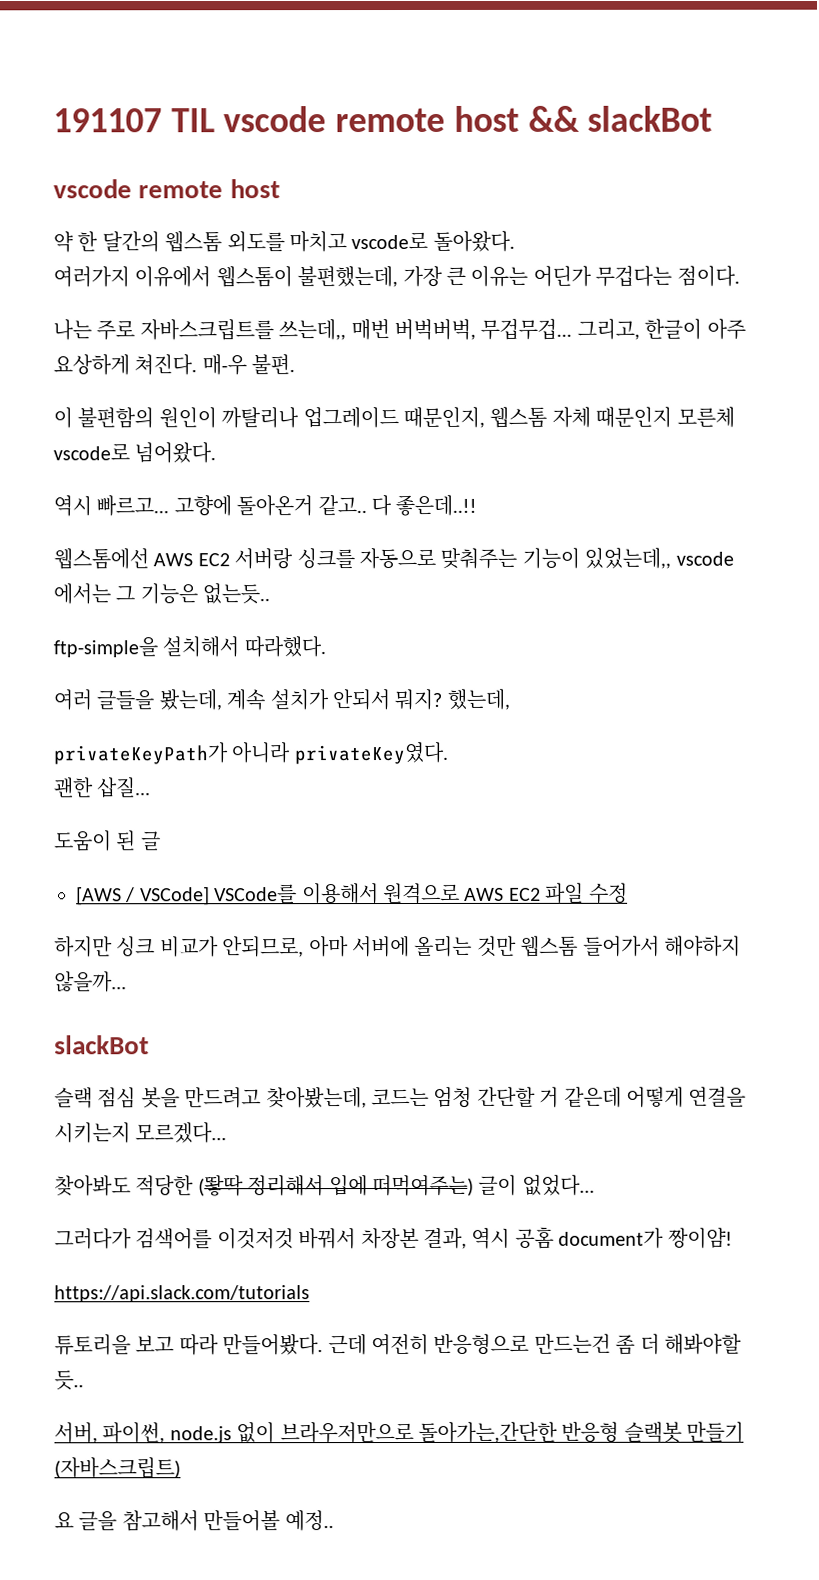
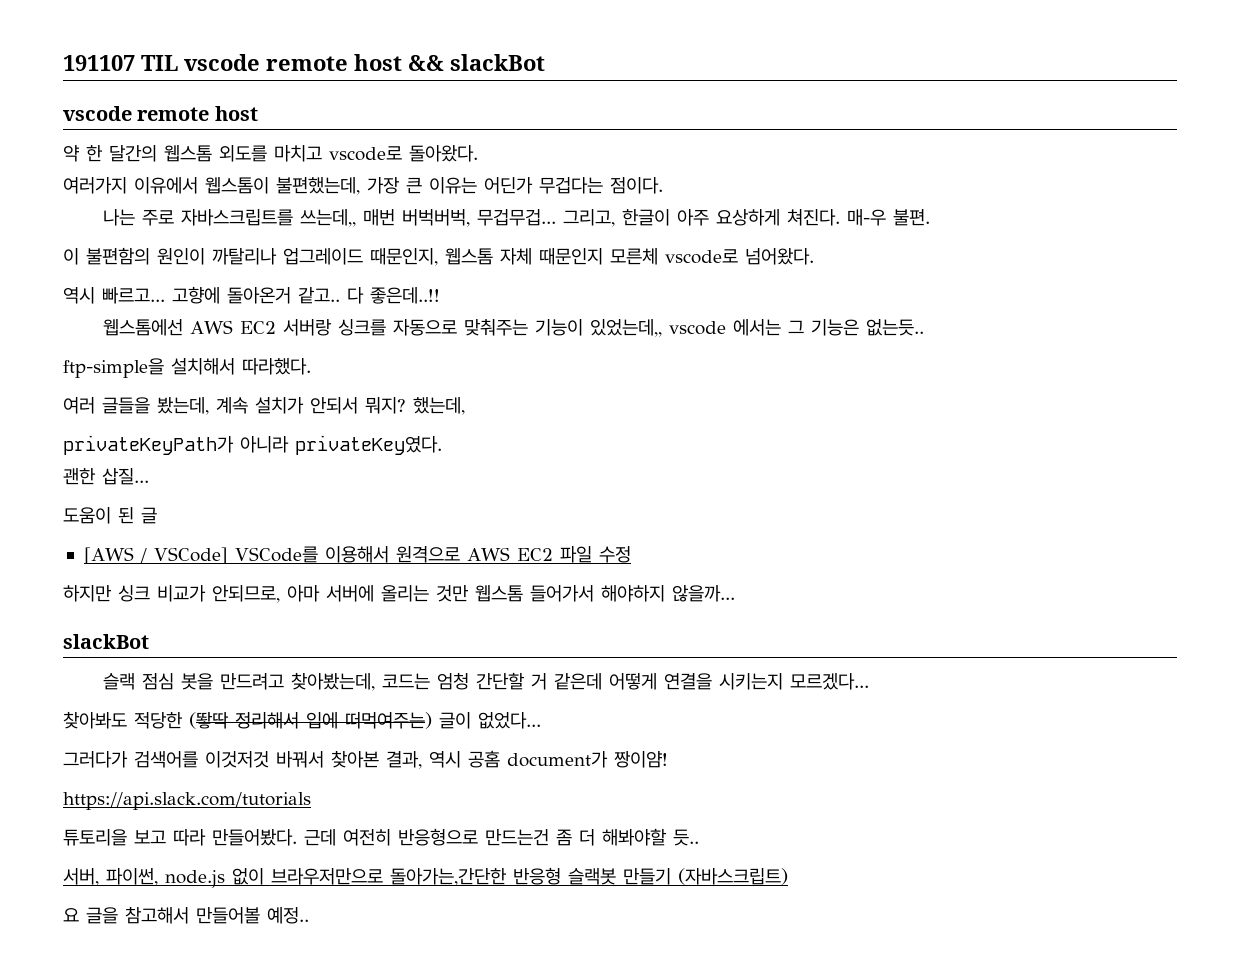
- 그러다가 검색어를 이것저것 바꿔서 차장본 결과, 역시 공홈 document가 짱이얌!
+ 그러다가 검색어를 이것저것 바꿔서 찾아본 결과, 역시 공홈 document가 짱이얌!

